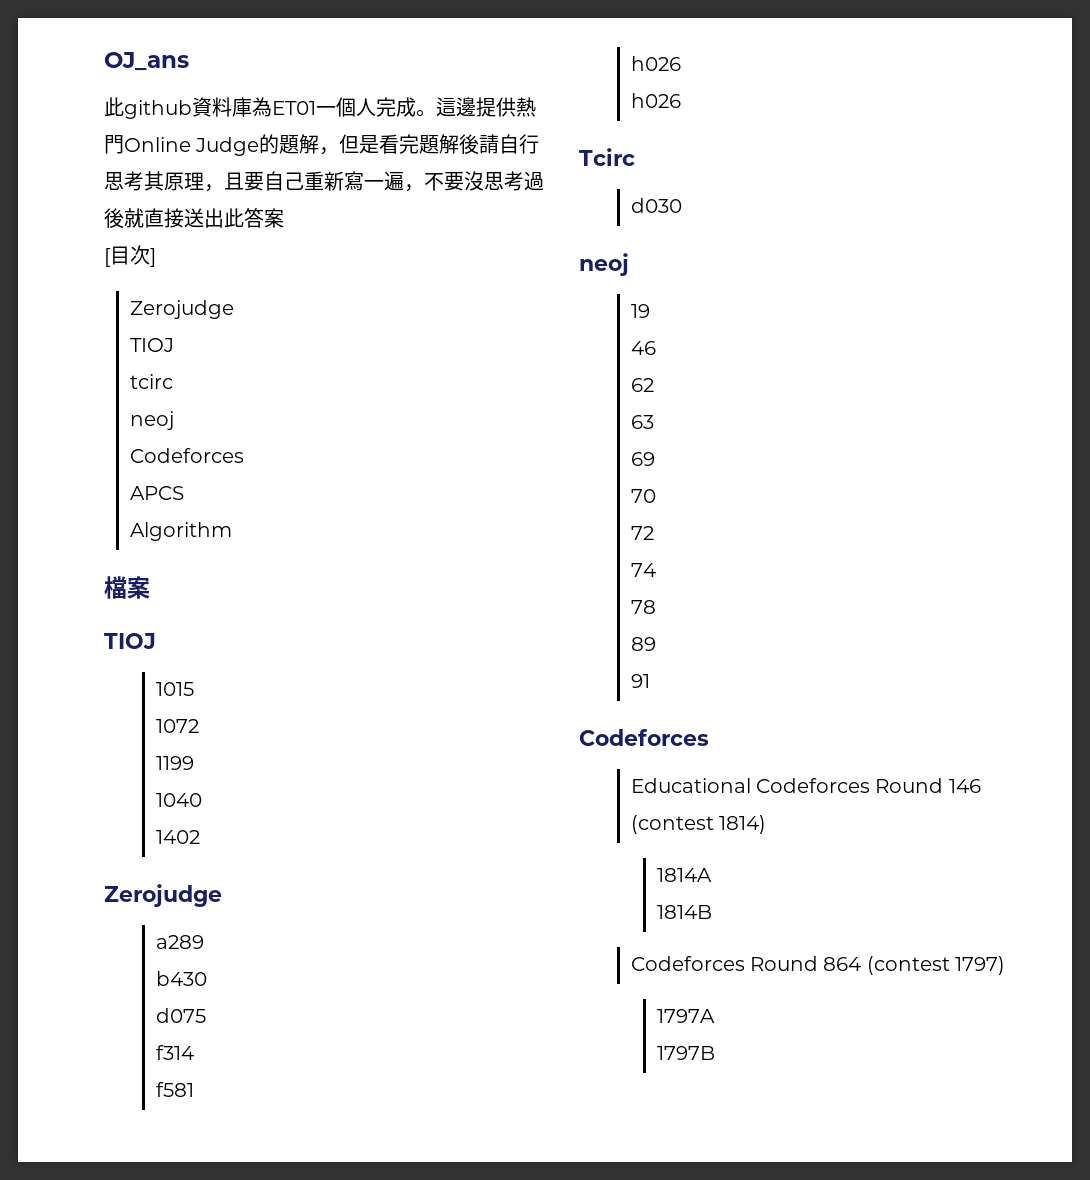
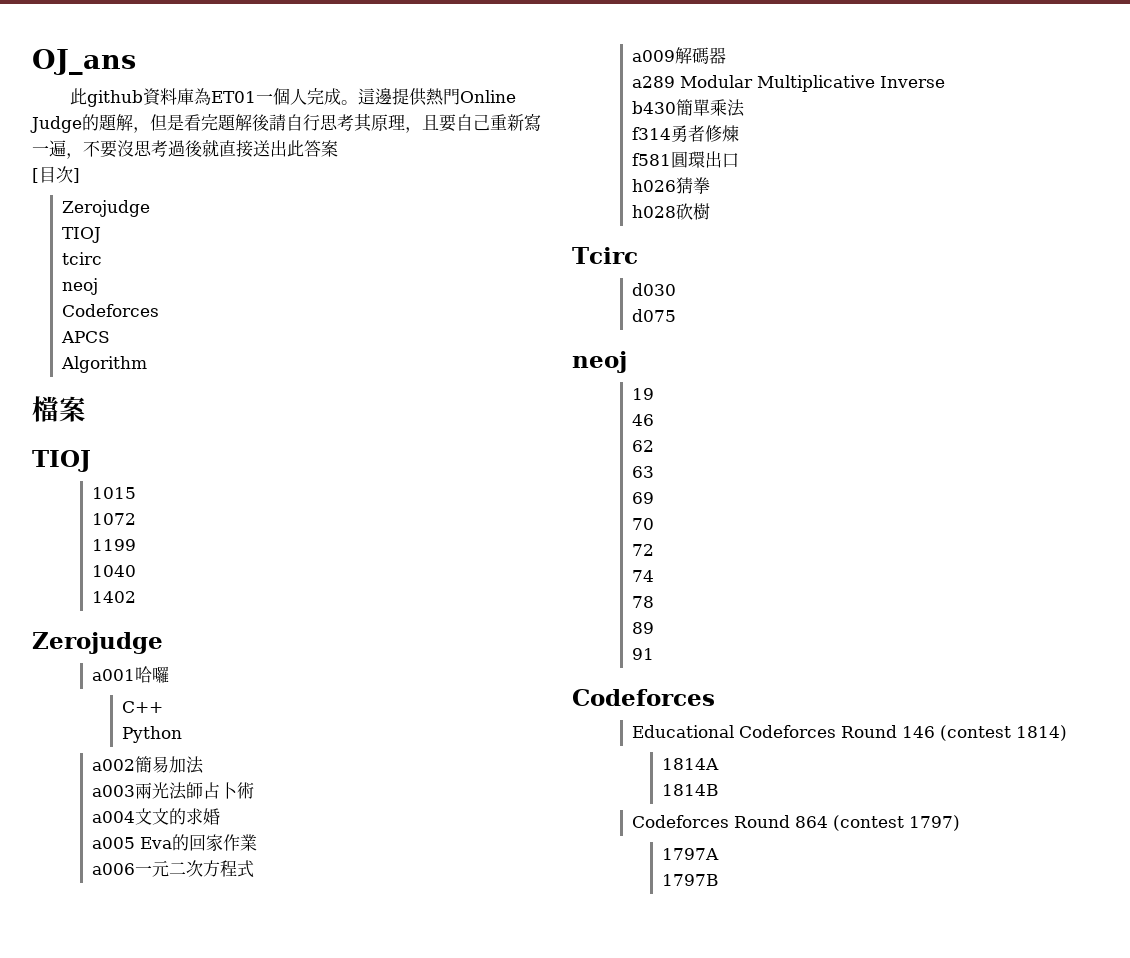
- a289
+ a001哈囉
+ C++
+ Python
+ a002簡易加法
+ a003兩光法師占卜術
+ a004文文的求婚
+ a005 Eva的回家作業
+ a006一元二次方程式
+ a009解碼器
+ a289 Modular Multiplicative Inverse
- b430
- d075
+ b430簡單乘法
- f314
+ f314勇者修煉
- f581
- h026
- h026
+ f581圓環出口
+ h026猜拳
+ h028砍樹
+ d075

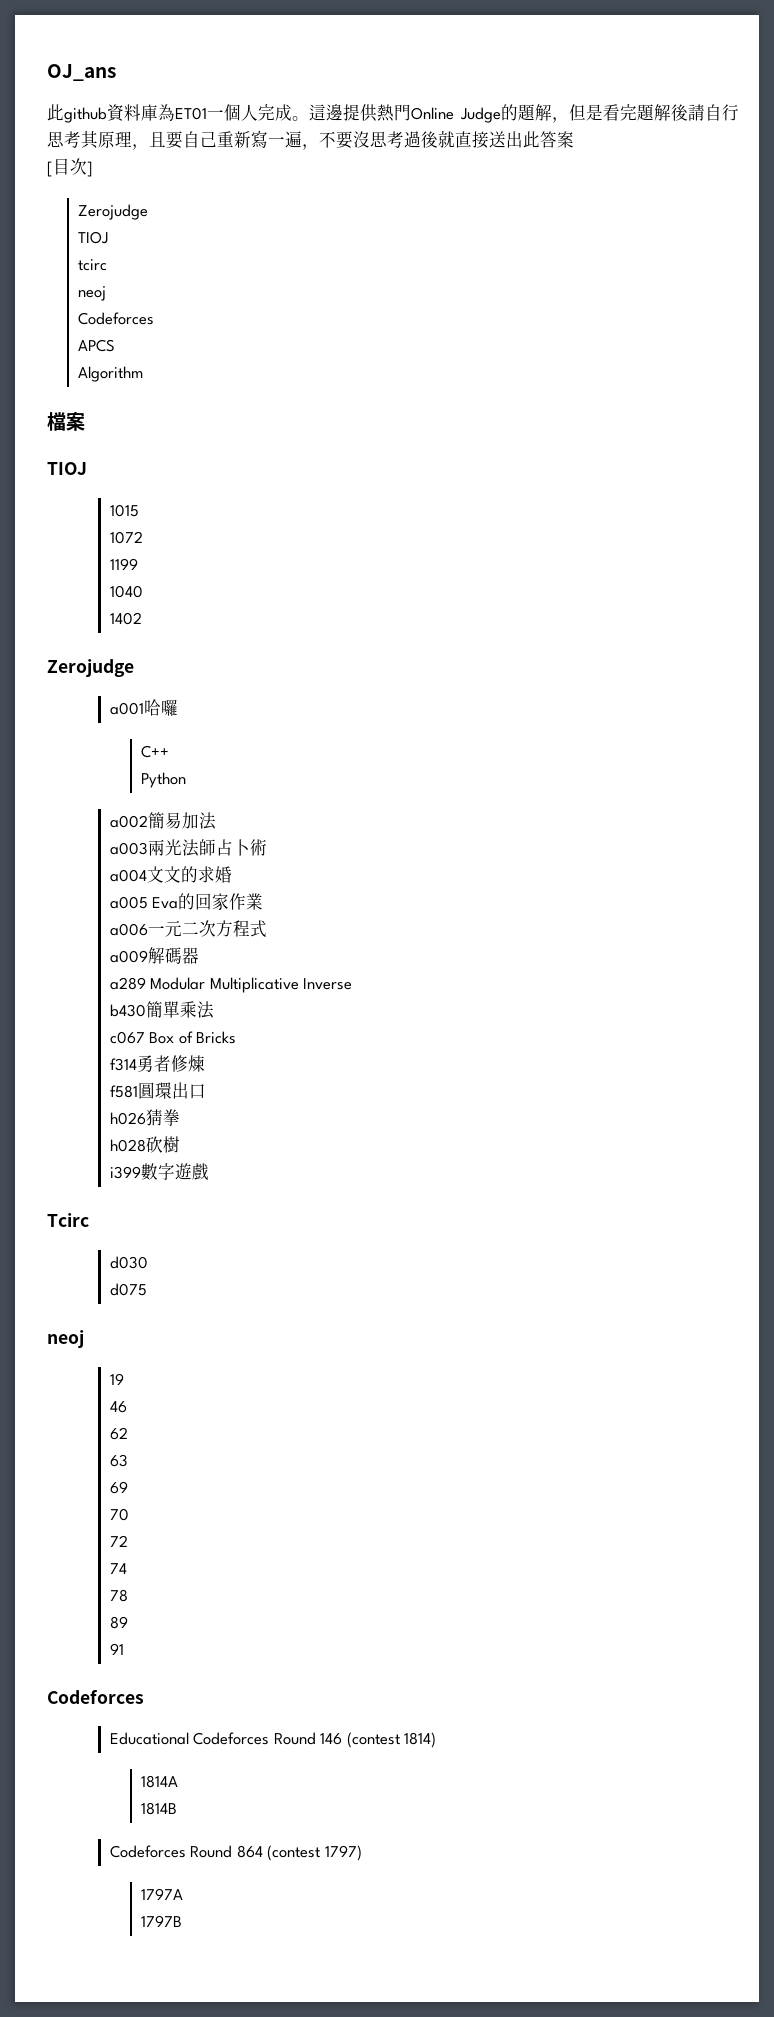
+ c067 Box of Bricks
+ i399數字遊戲

